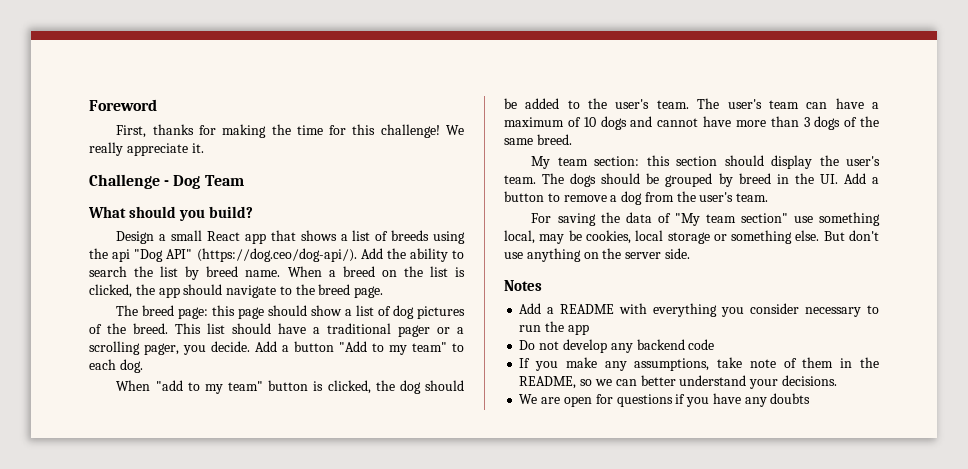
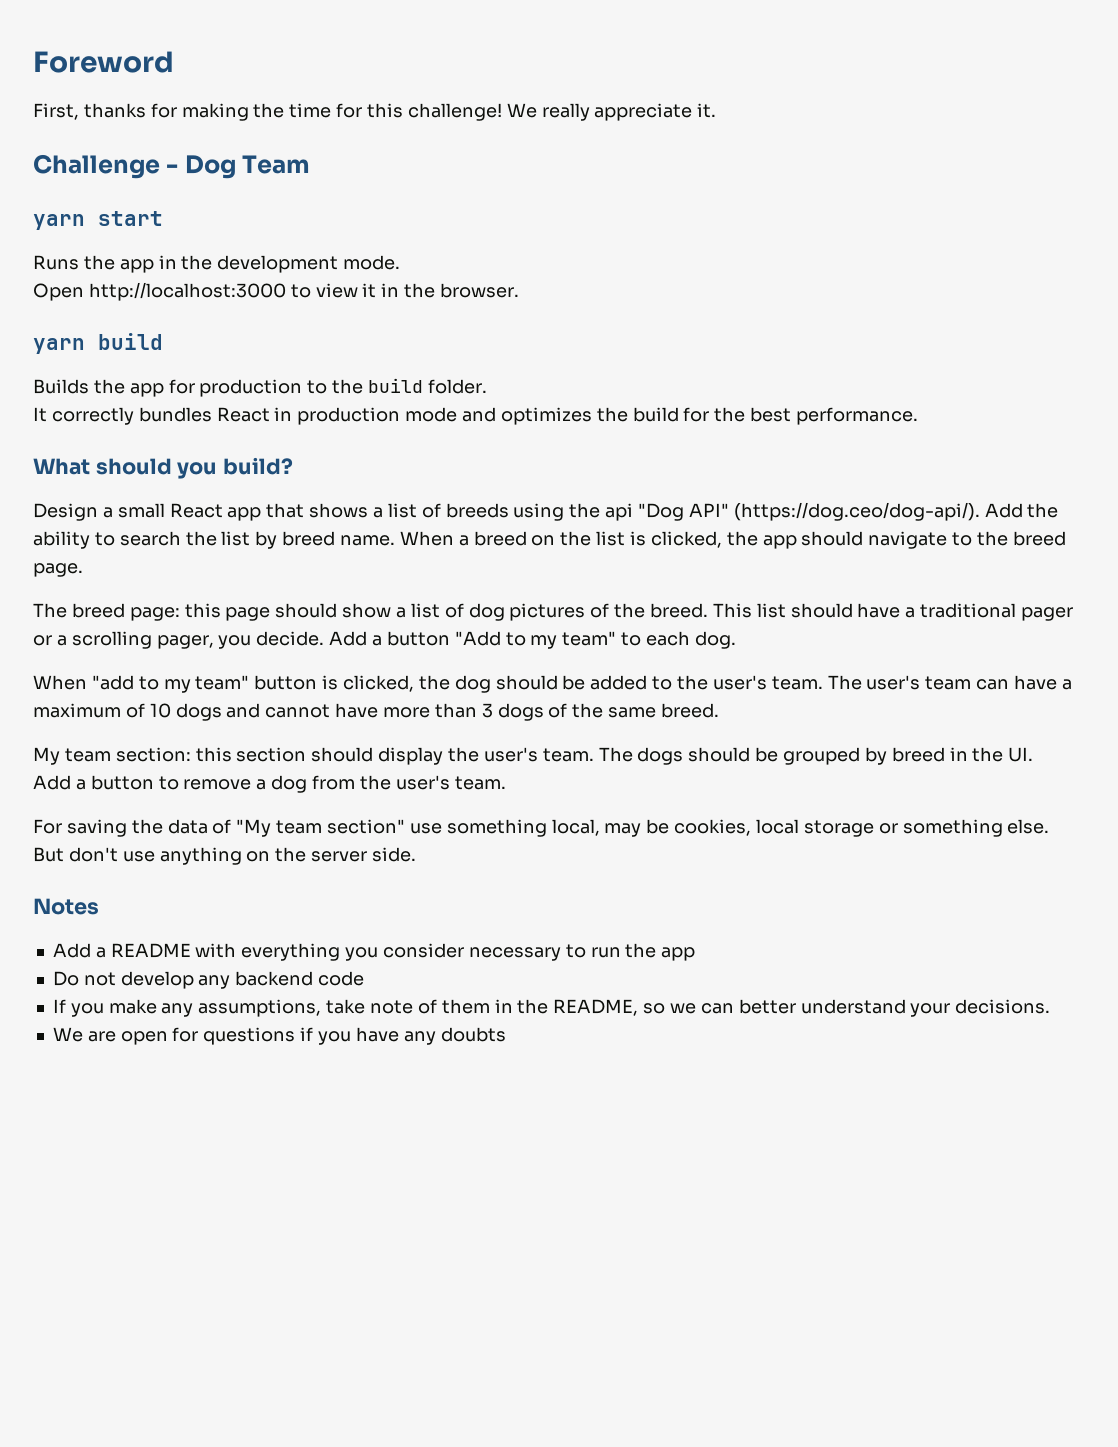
+ yarn start
+ Runs the app in the development mode.
+ Open http://localhost:3000 to view it in the browser.
+ yarn build
+ Builds the app for production to the build folder.
+ It correctly bundles React in production mode and optimizes the build for the best performance.

